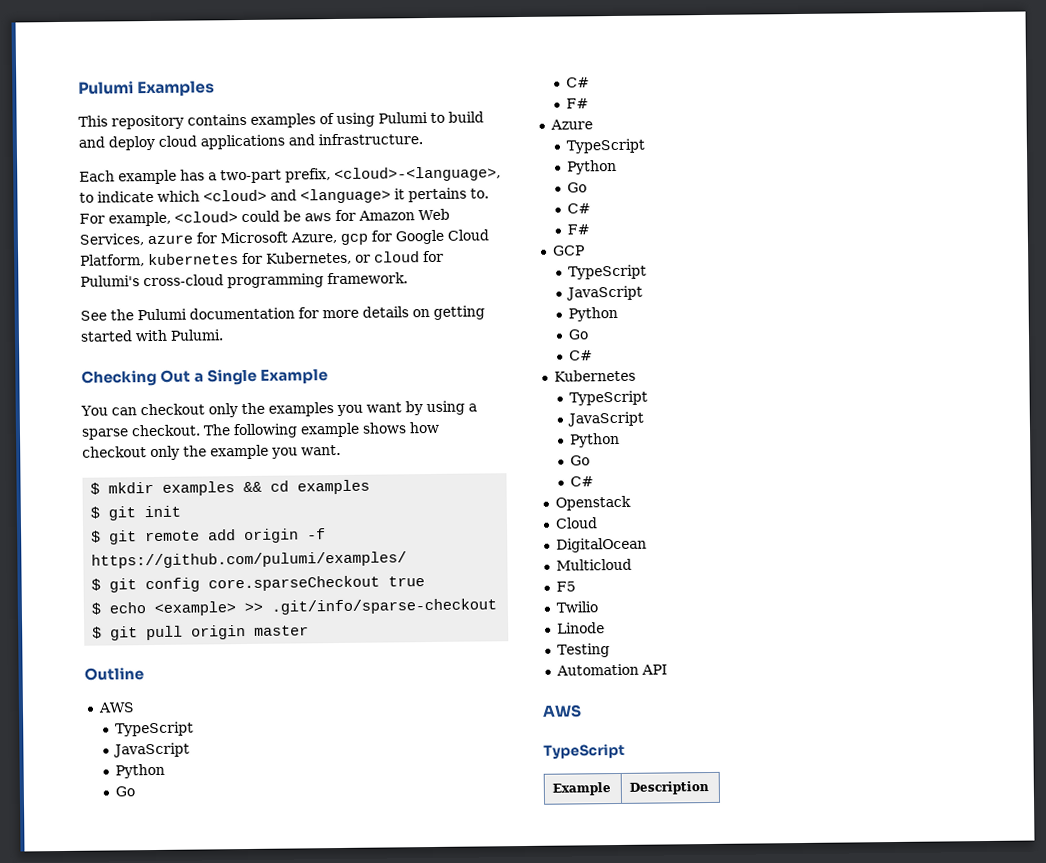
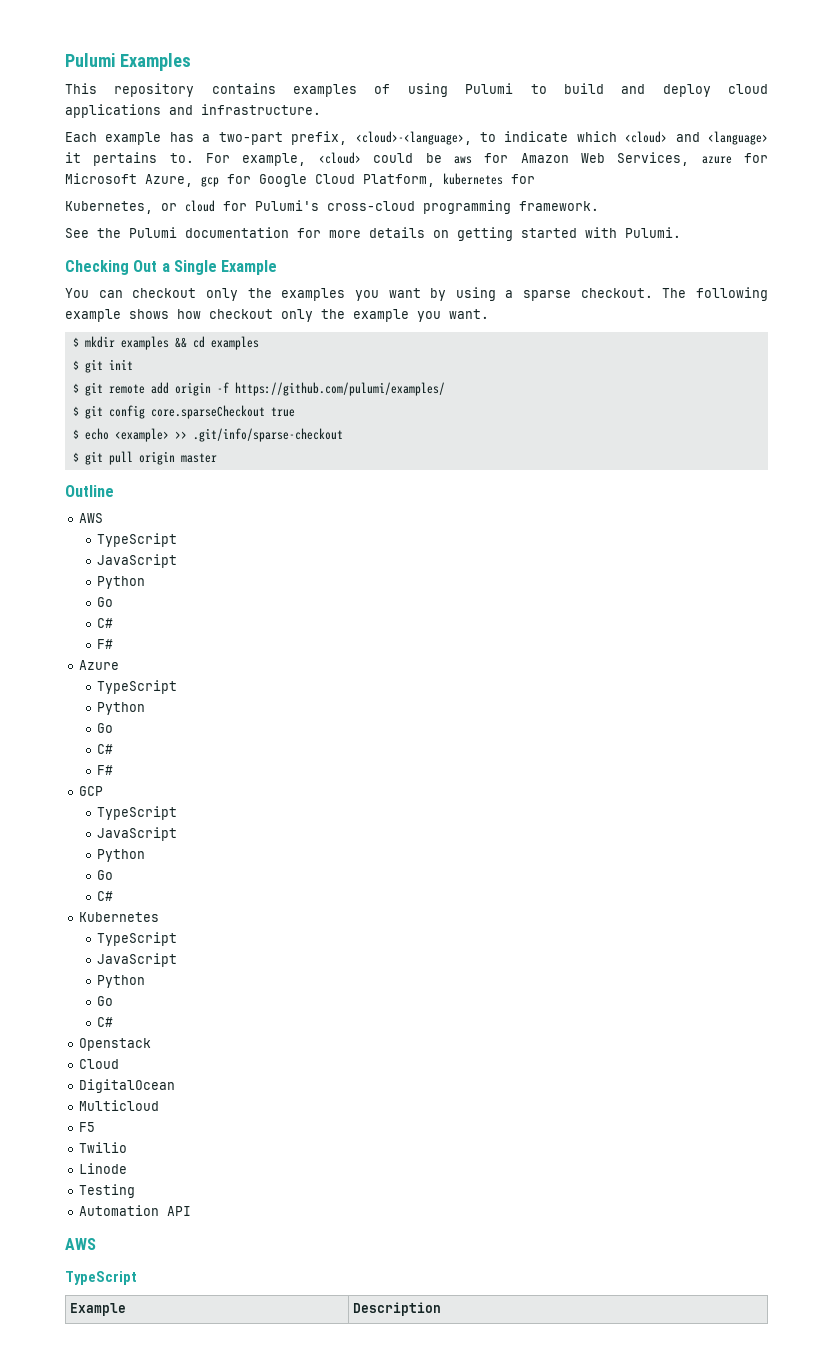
- For example, <cloud> could be aws for Amazon Web Services, azure for Microsoft Azure, gcp for Google Cloud Platform, kubernetes for Kubernetes, or cloud for Pulumi's cross-cloud programming framework.
+ For example, <cloud> could be aws for Amazon Web Services, azure for Microsoft Azure, gcp for Google Cloud Platform, kubernetes for
+ Kubernetes, or cloud for Pulumi's cross-cloud programming framework.

